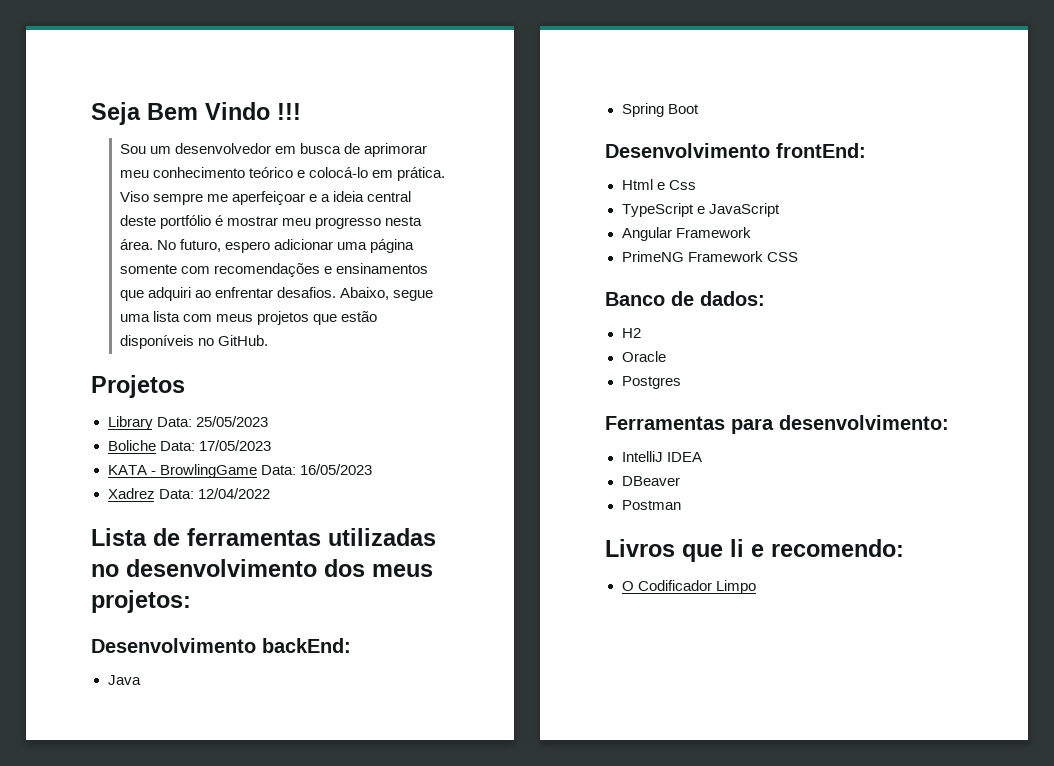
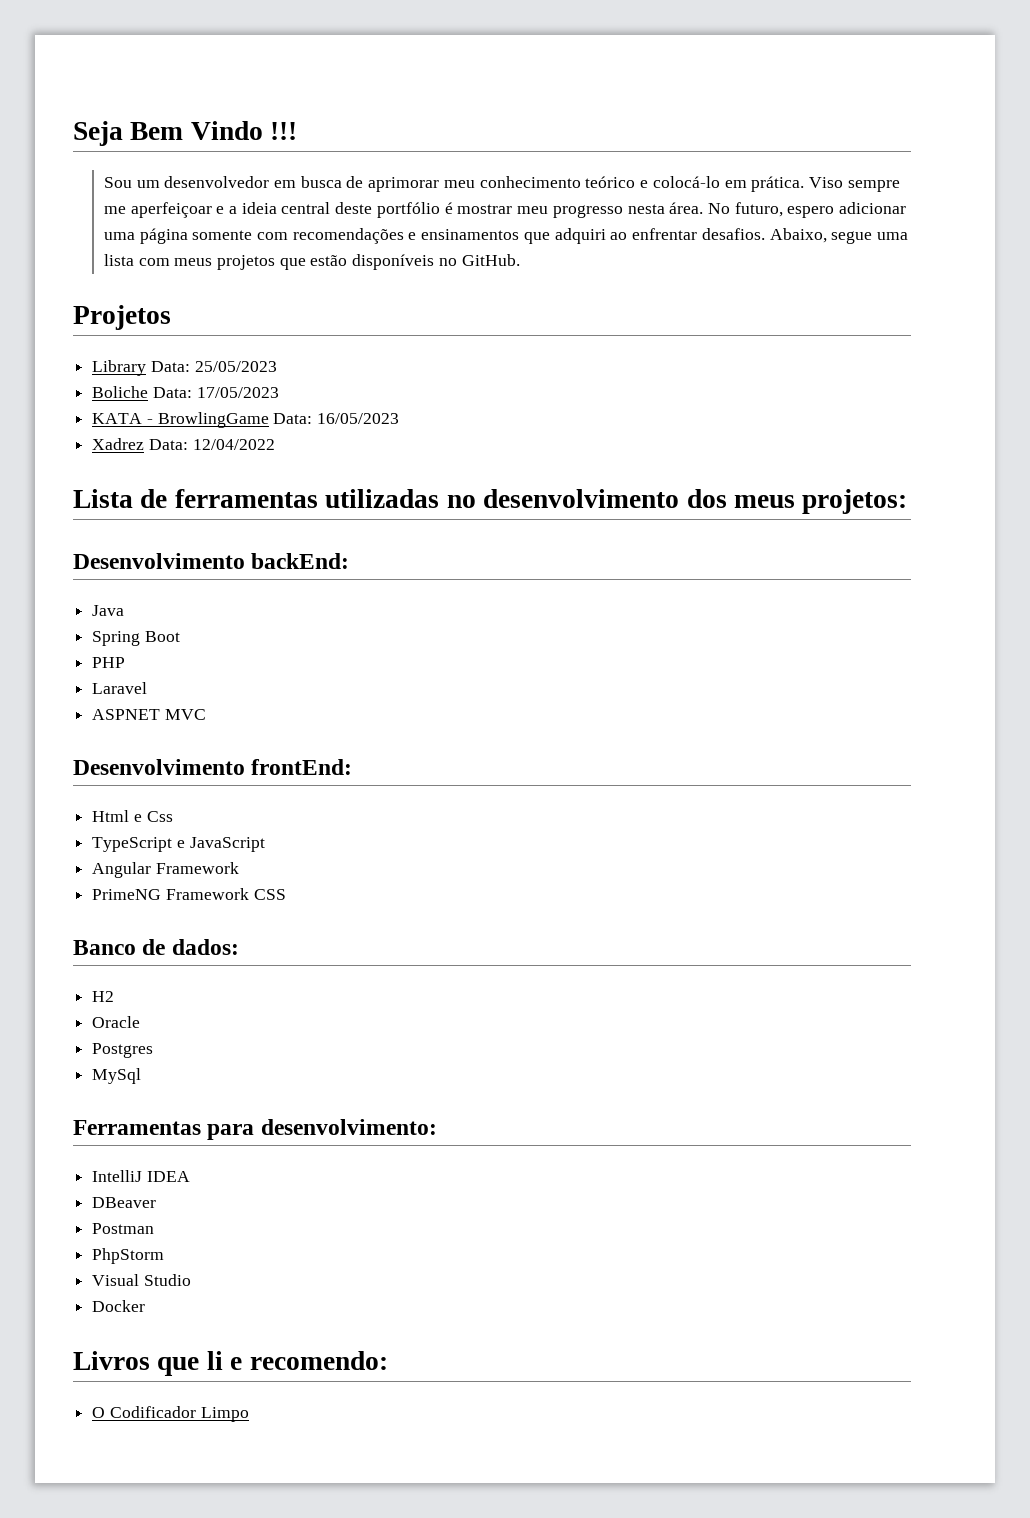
+ PHP
+ Laravel
+ ASPNET MVC
+ MySql
+ PhpStorm
+ Visual Studio
+ Docker

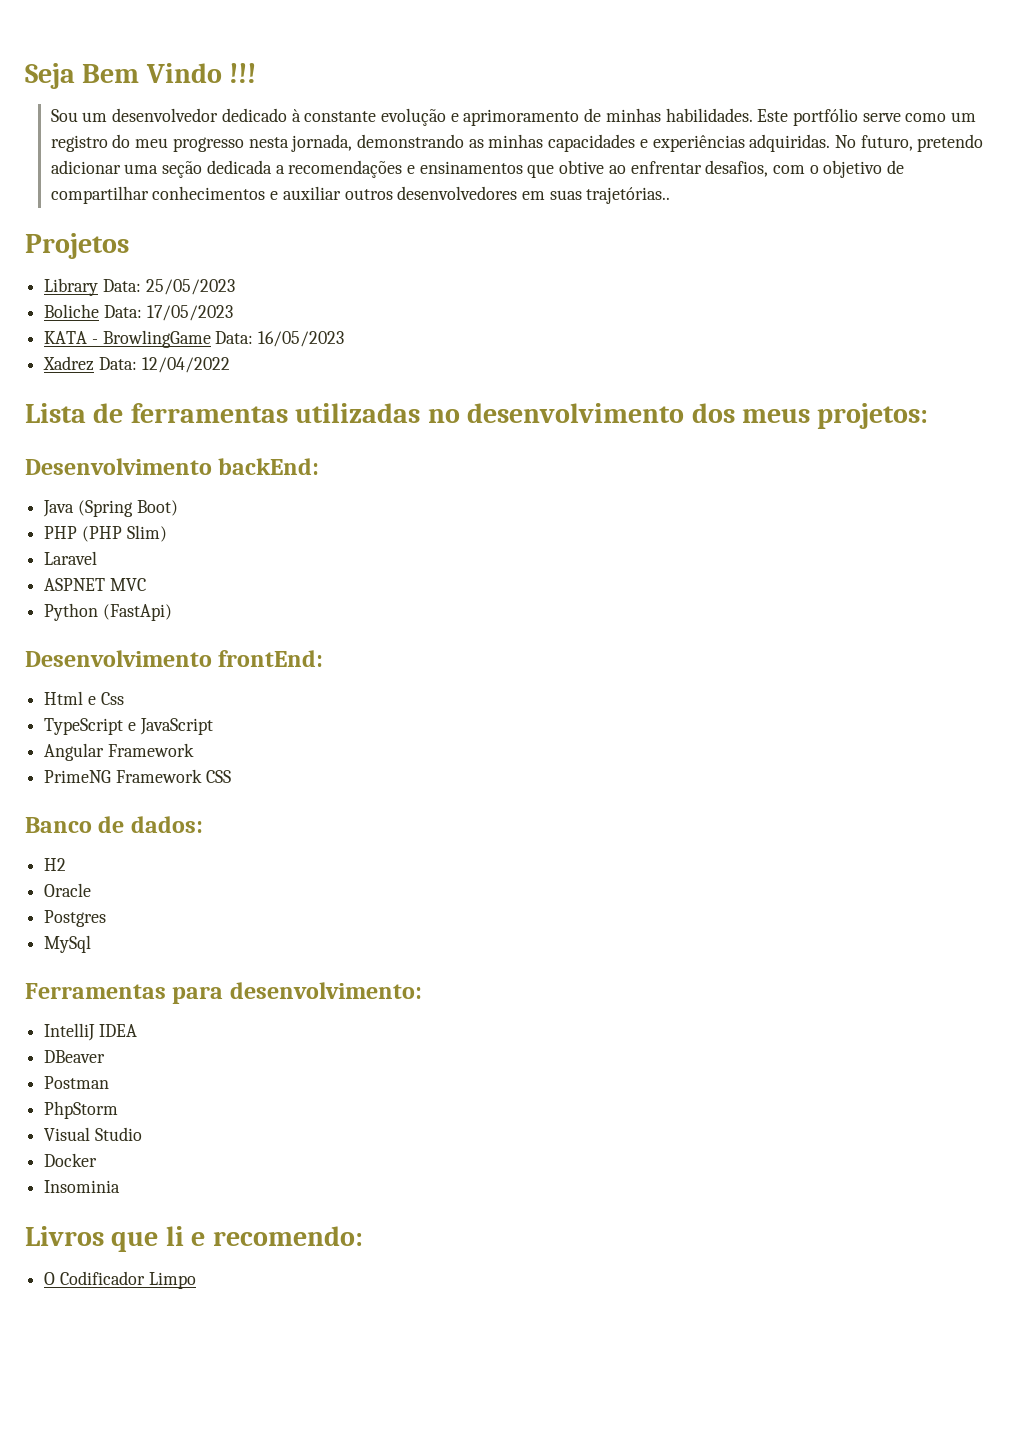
- Sou um desenvolvedor em busca de aprimorar meu conhecimento teórico e colocá-lo em prática. Viso sempre me aperfeiçoar e a ideia central deste portfólio é mostrar meu progresso nesta área.
+ Sou um desenvolvedor dedicado à constante evolução e aprimoramento de minhas habilidades. Este portfólio serve como um registro do meu progresso nesta jornada, demonstrando as minhas capacidades e experiências adquiridas.
- No futuro, espero adicionar uma página somente com recomendações e ensinamentos que adquiri ao enfrentar desafios. Abaixo, segue uma lista com meus projetos que estão disponíveis no GitHub.
+ No futuro, pretendo adicionar uma seção dedicada a recomendações e ensinamentos que obtive ao enfrentar desafios, com o objetivo de compartilhar conhecimentos e auxiliar outros desenvolvedores em suas trajetórias..
- Java
- Spring Boot
+ Java (Spring Boot)
- PHP
+ PHP (PHP Slim)
+ Python (FastApi)
+ Insominia

